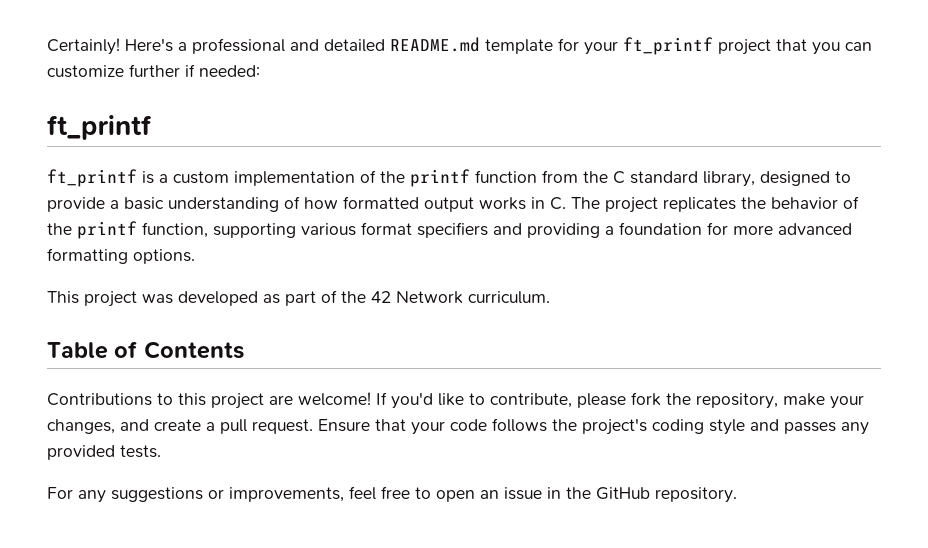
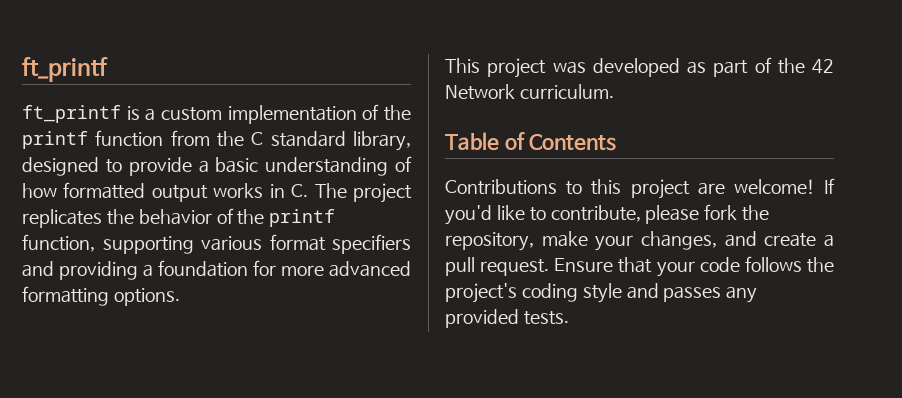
- Certainly! Here's a professional and detailed README.md template for your ft_printf project that you can customize further if needed:
- For any suggestions or improvements, feel free to open an issue in the GitHub repository.

